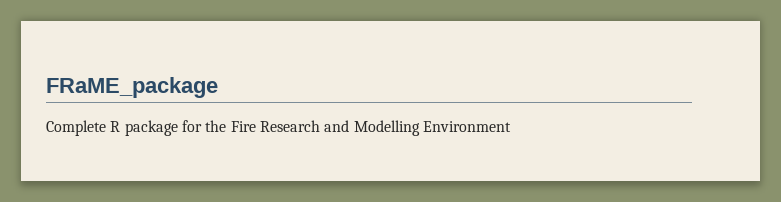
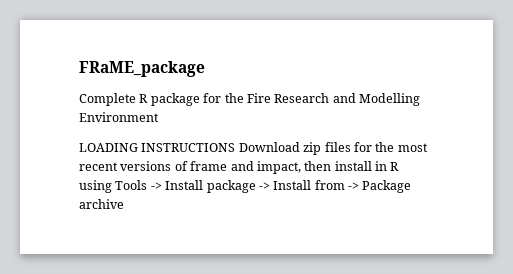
+ LOADING INSTRUCTIONS Download zip files for the most recent versions of frame and impact, then install in R using Tools -> Install package -> Install from -> Package archive

